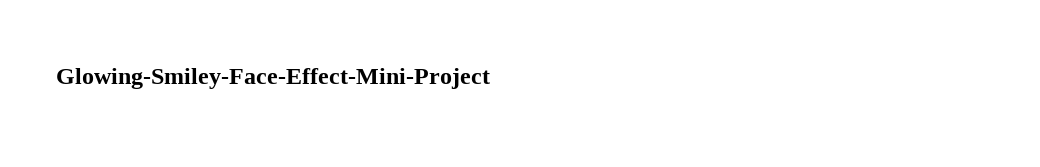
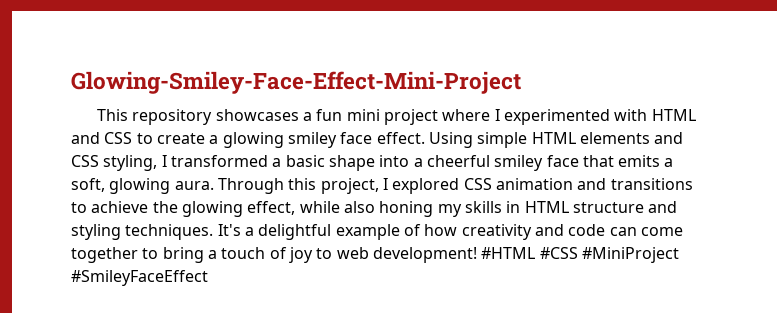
+ This repository showcases a fun mini project where I experimented with HTML and CSS to create a glowing smiley face effect. Using simple HTML elements and CSS styling, I transformed a basic shape into a cheerful smiley face that emits a soft, glowing aura. Through this project, I explored CSS animation and transitions to achieve the glowing effect, while also honing my skills in HTML structure and styling techniques. It's a delightful example of how creativity and code can come together to bring a touch of joy to web development! #HTML #CSS #MiniProject #SmileyFaceEffect

